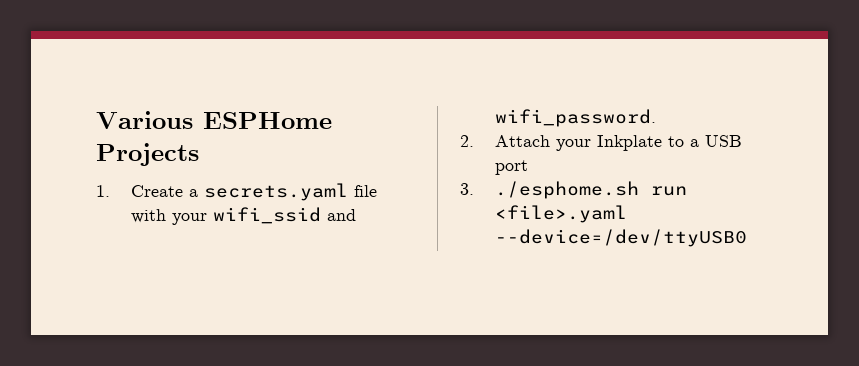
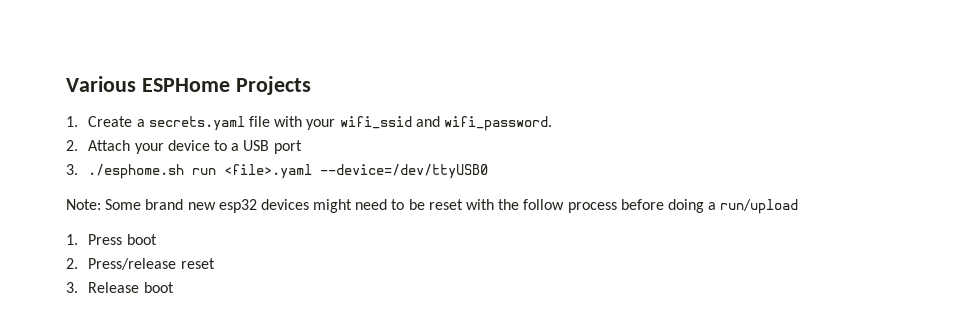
- 2. Attach your Inkplate to a USB port
+ 2. Attach your device to a USB port
+ Note: Some brand new esp32 devices might need to be reset with the follow process before doing a run/upload
+ 1. Press boot
+ 2. Press/release reset
+ 3. Release boot

